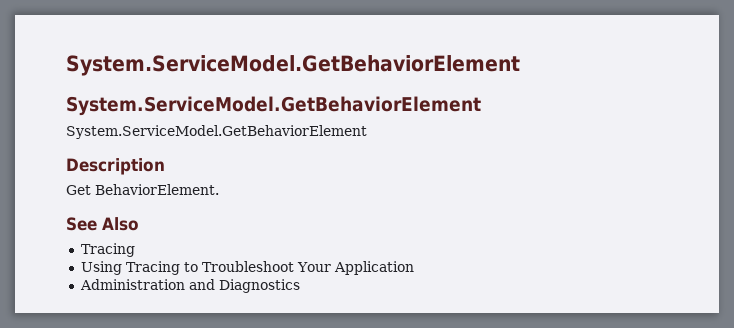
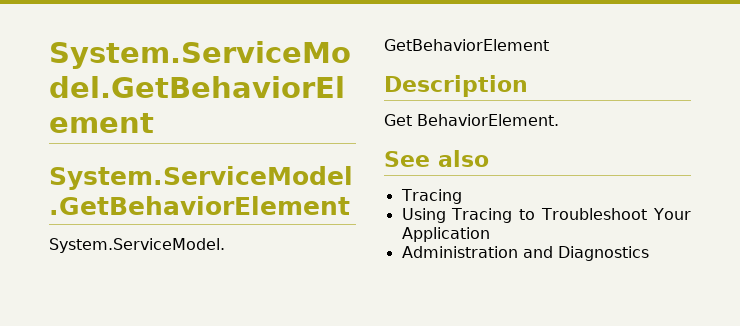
- See Also
+ See also

